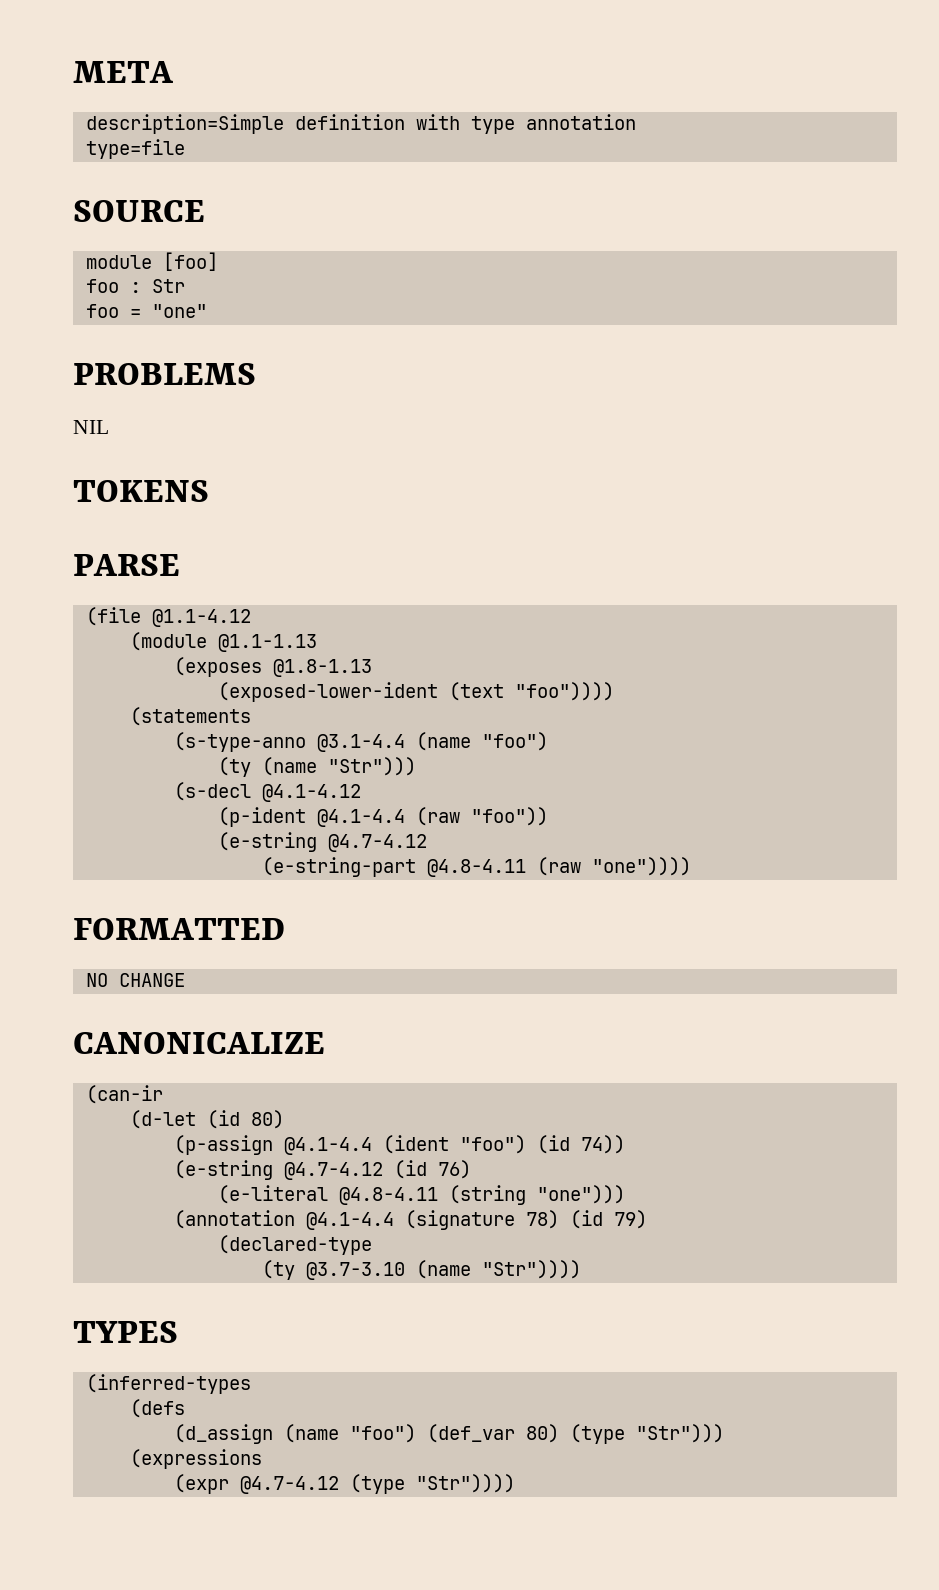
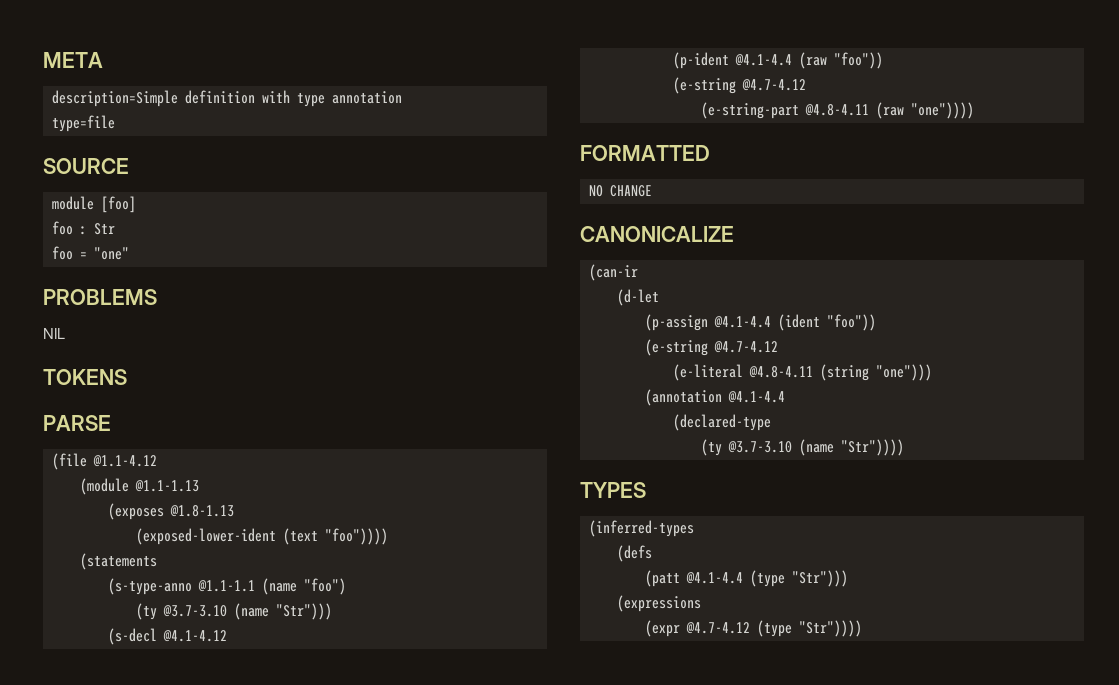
- (s-type-anno @3.1-4.4 (name "foo")
+ (s-type-anno @1.1-1.1 (name "foo")
- (ty (name "Str")))
+ (ty @3.7-3.10 (name "Str")))
- (d-let (id 80)
+ (d-let
- (p-assign @4.1-4.4 (ident "foo") (id 74))
- (e-string @4.7-4.12 (id 76)
+ (p-assign @4.1-4.4 (ident "foo"))
+ (e-string @4.7-4.12
- (annotation @4.1-4.4 (signature 78) (id 79)
+ (annotation @4.1-4.4
- (d_assign (name "foo") (def_var 80) (type "Str")))
+ (patt @4.1-4.4 (type "Str")))

